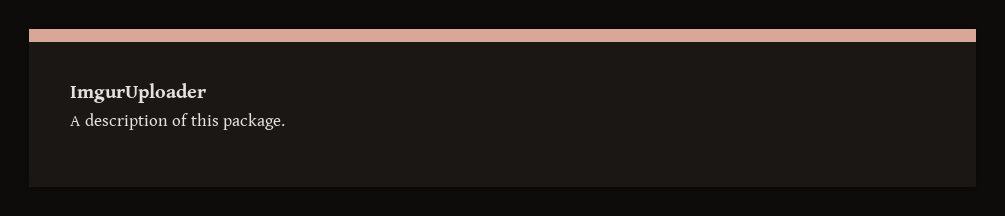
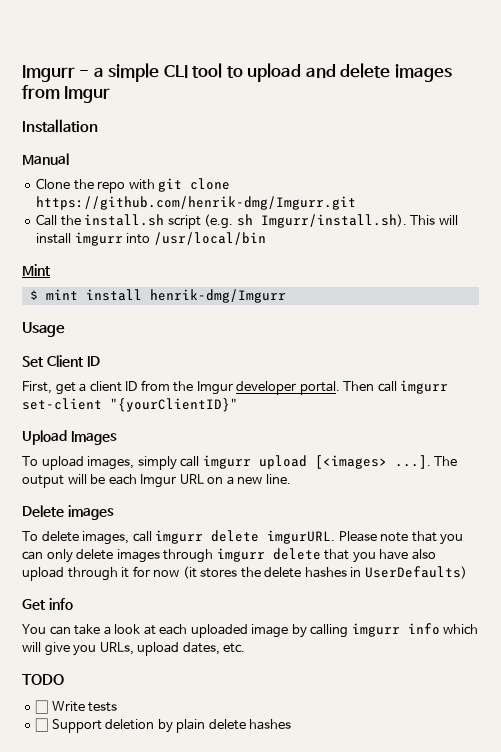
- ImgurUploader
- A description of this package.
+ Imgurr - a simple CLI tool to upload and delete images from Imgur
+ Installation
+ Manual
+ Clone the repo with git clone https://github.com/henrik-dmg/Imgurr.git
+ Call the install.sh script (e.g. sh Imgurr/install.sh). This will install imgurr into /usr/local/bin
+ Mint
+ $ mint install henrik-dmg/Imgurr
+ Usage
+ Set Client ID
+ First, get a client ID from the Imgur developer portal. Then call imgurr set-client "{yourClientID}"
+ Upload Images
+ To upload images, simply call imgurr upload [<images> ...]. The output will be each Imgur URL on a new line.
+ Delete images
+ To delete images, call imgurr delete imgurURL. Please note that you can only delete images through imgurr delete that you have also upload through it for now (it stores the delete hashes in UserDefaults)
+ Get info
+ You can take a look at each uploaded image by calling imgurr info which will give you URLs, upload dates, etc.
+ TODO
+ ☐ Write tests
+ ☐ Support deletion by plain delete hashes

